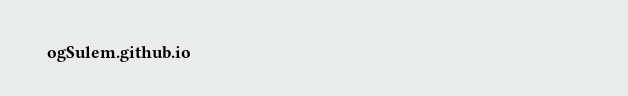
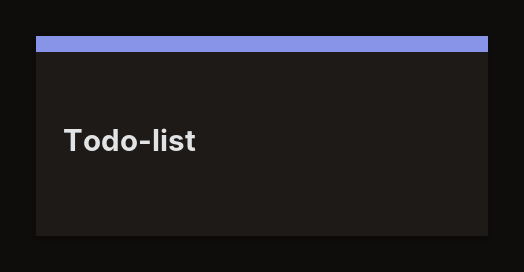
- ogSulem.github.io
+ Todo-list

